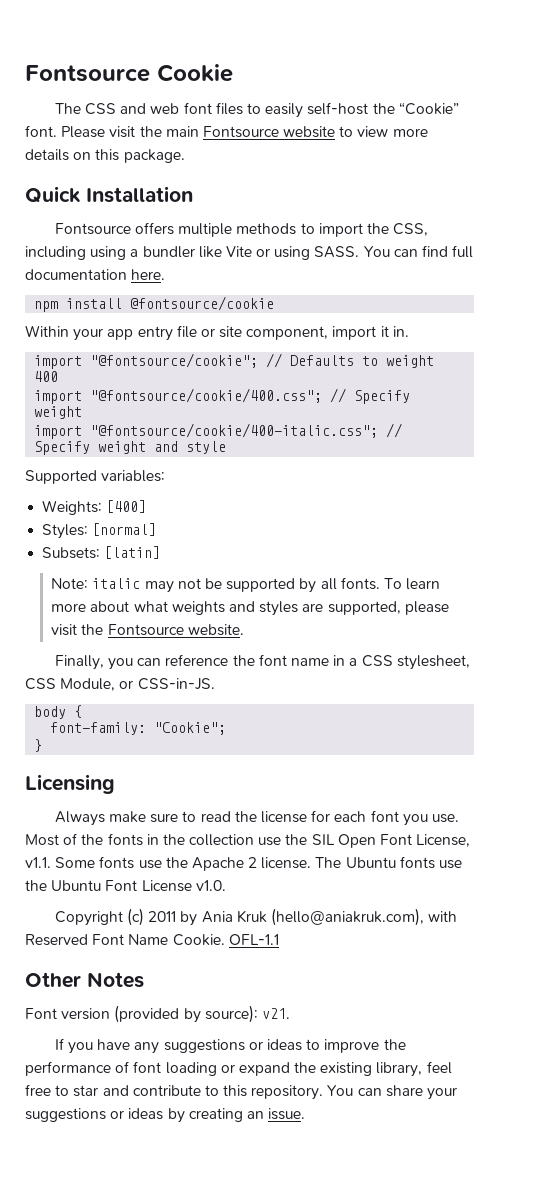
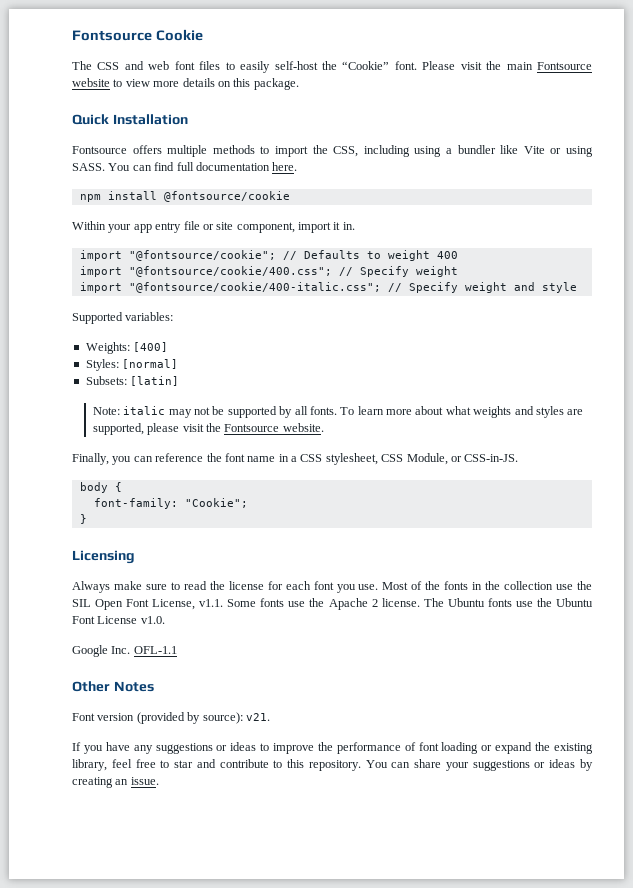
- Copyright (c) 2011 by Ania Kruk (hello@aniakruk.com), with Reserved Font Name Cookie. OFL-1.1
+ Google Inc. OFL-1.1

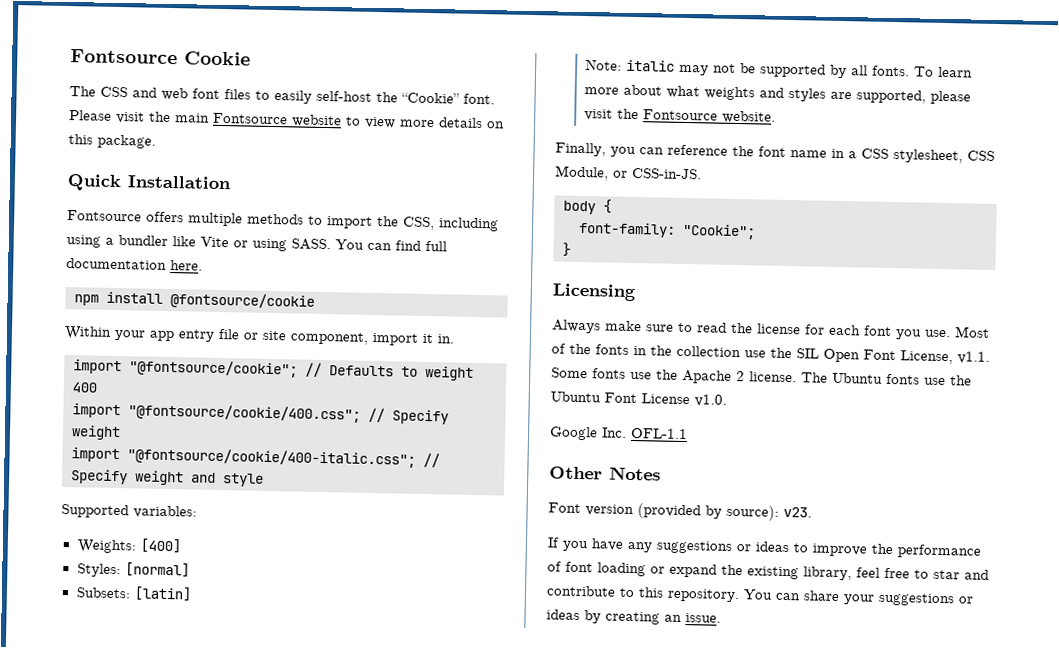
- Font version (provided by source): v21.
+ Font version (provided by source): v23.

